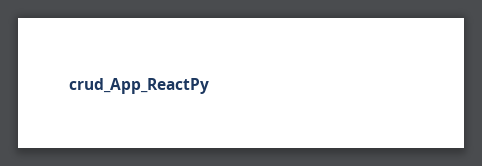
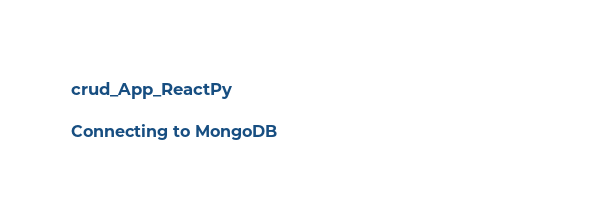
+ Connecting to MongoDB

